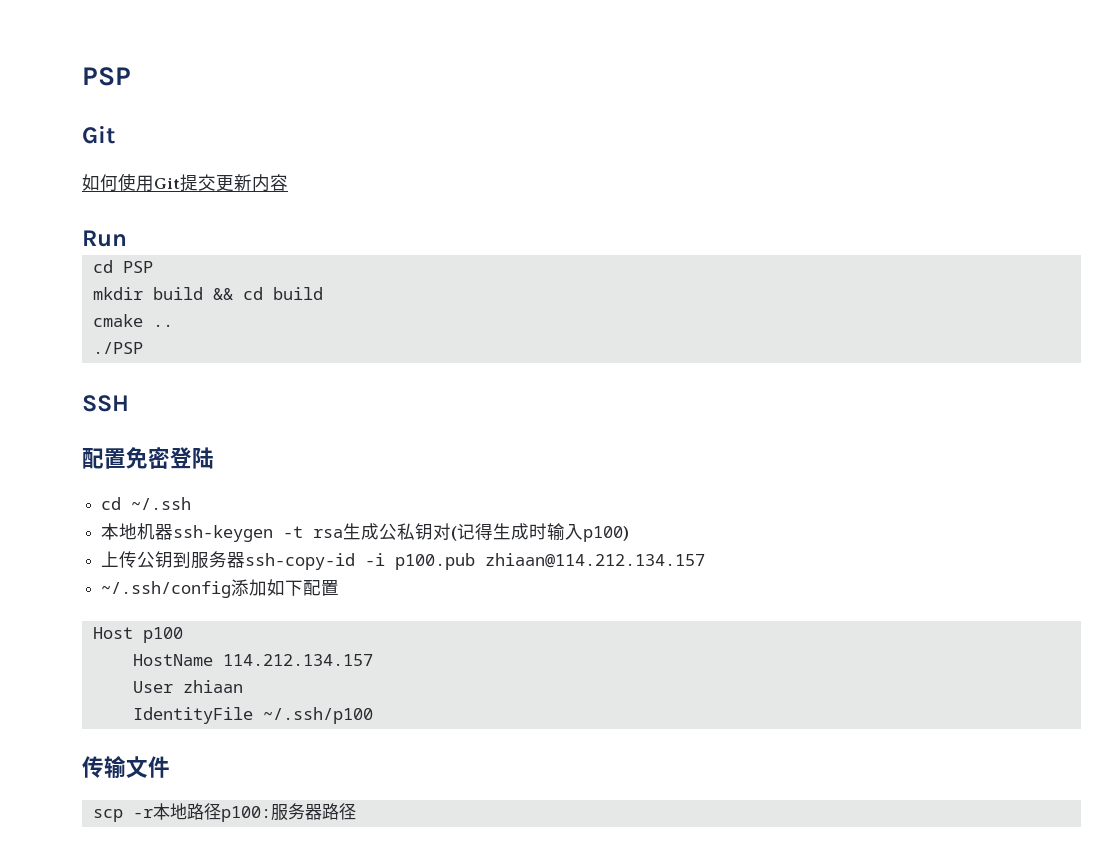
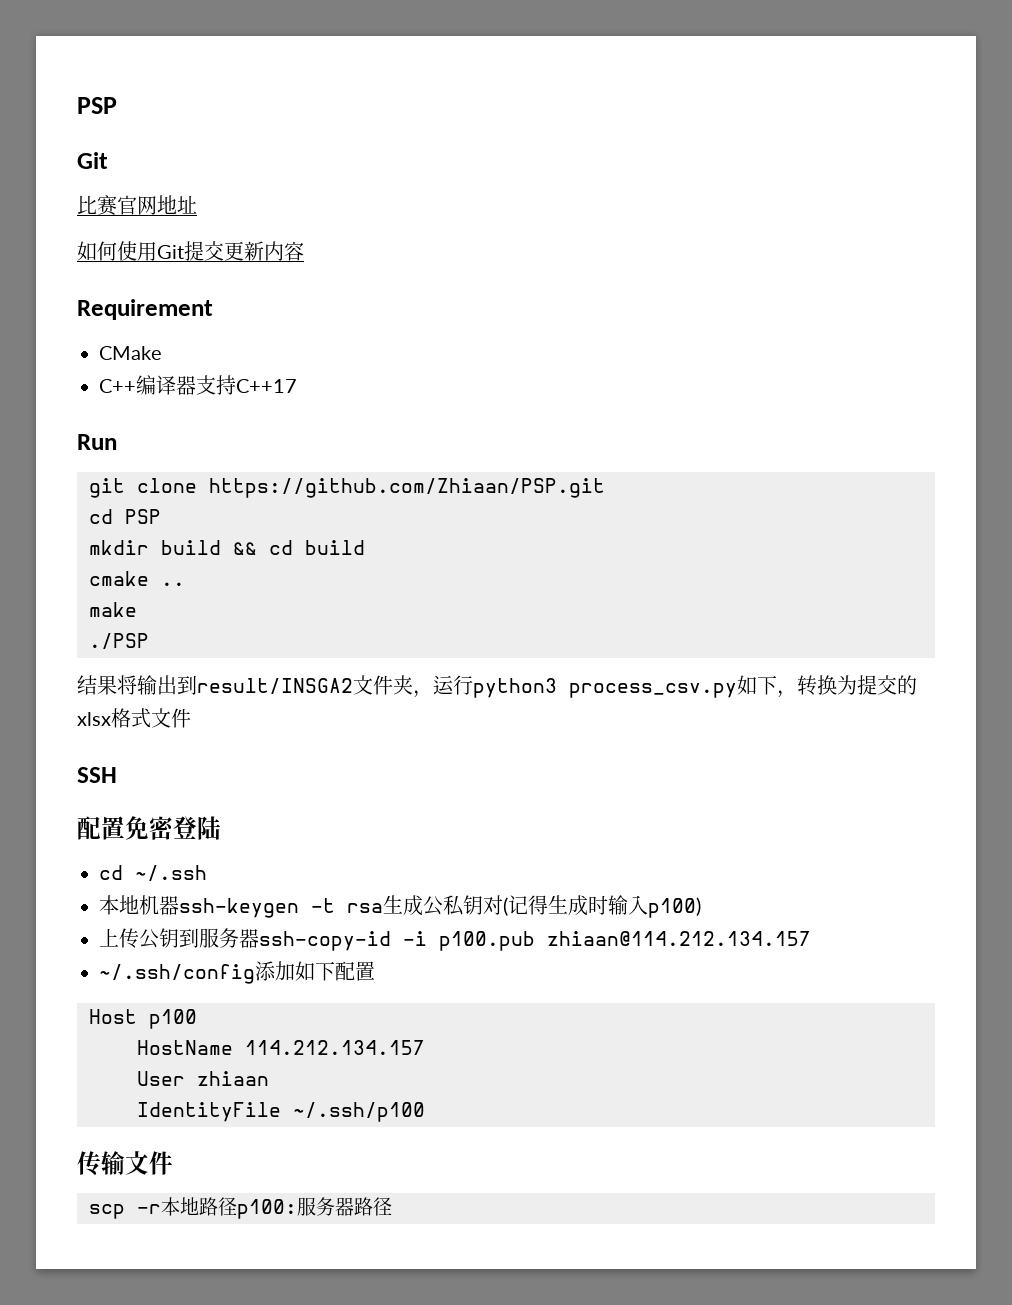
+ 比赛官网地址
+ Requirement
+ CMake
+ C++编译器支持C++17
  Run
+ git clone https://github.com/Zhiaan/PSP.git
+ make
+ 结果将输出到result/INSGA2文件夹，运行python3 process_csv.py如下，转换为提交的xlsx格式文件

